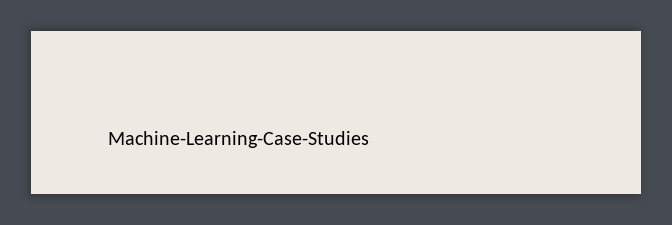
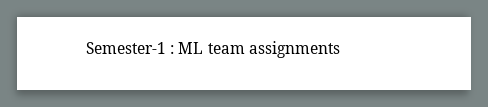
- Machine-Learning-Case-Studies
+ Semester-1 : ML team assignments

